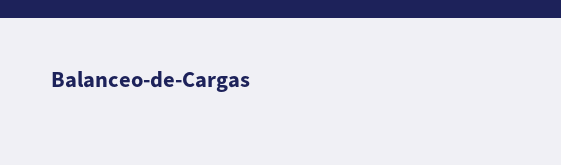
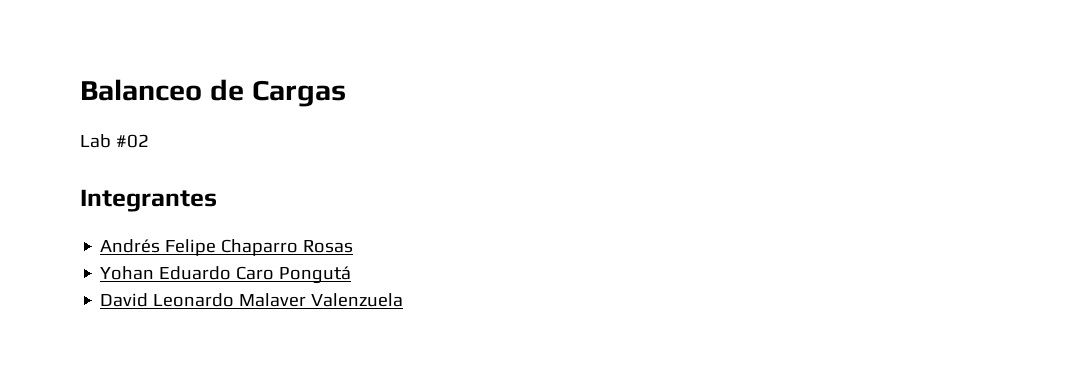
- Balanceo-de-Cargas
+ Balanceo de Cargas
+ Lab #02
+ Integrantes
+ Andrés Felipe Chaparro Rosas
+ Yohan Eduardo Caro Pongutá
+ David Leonardo Malaver Valenzuela

